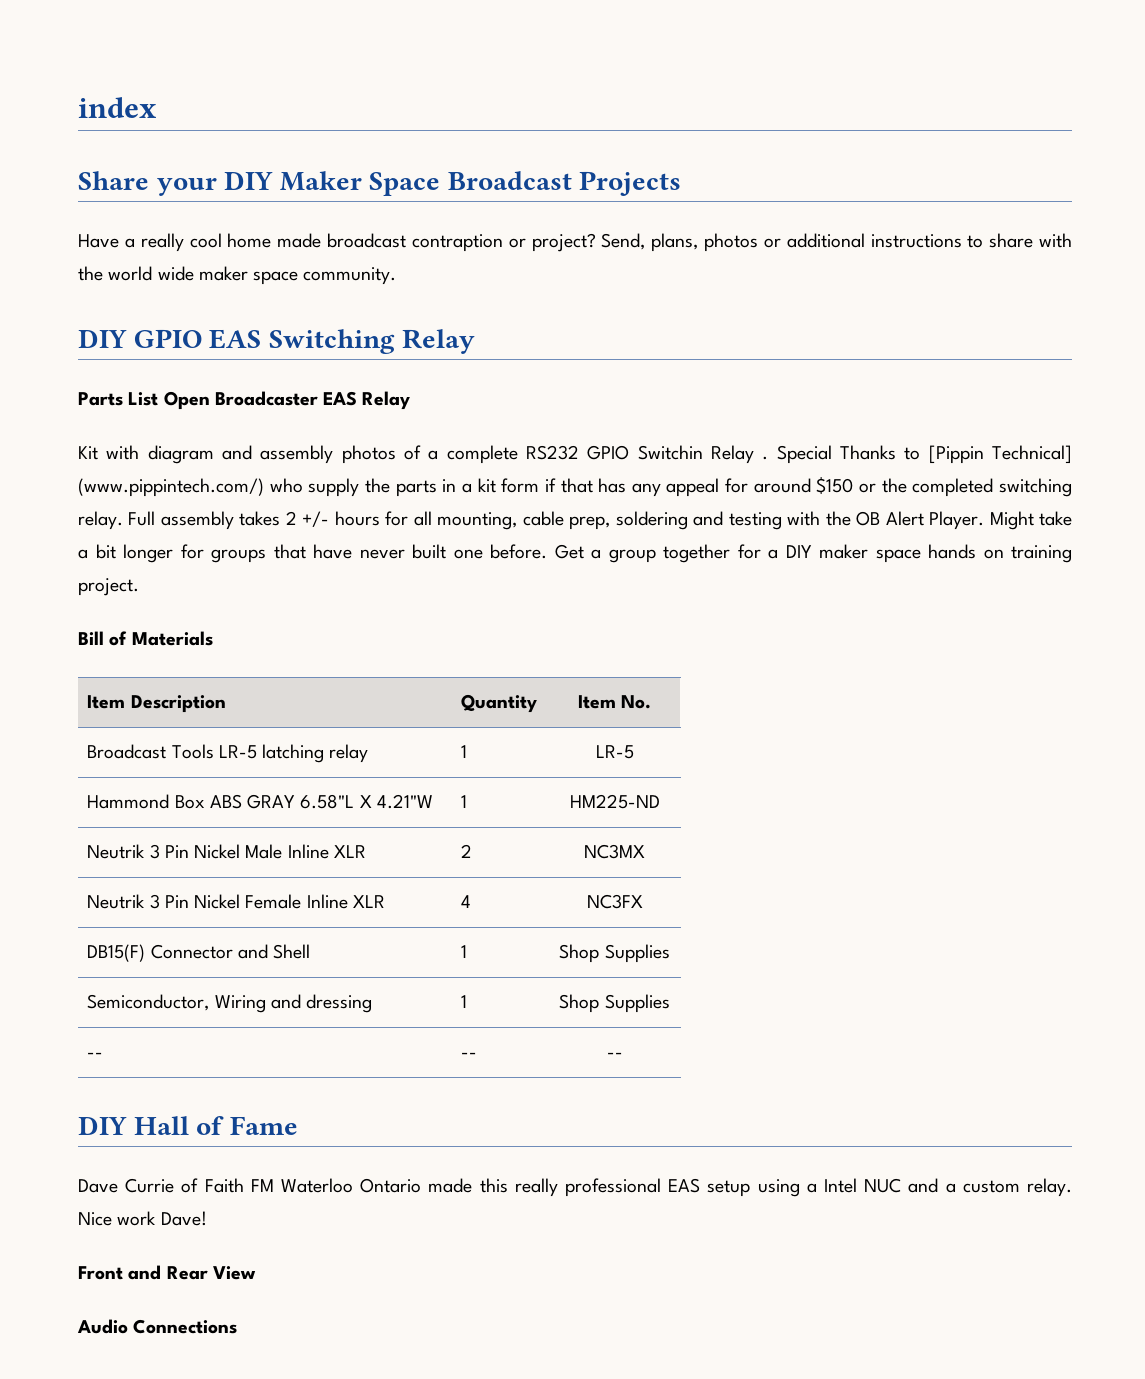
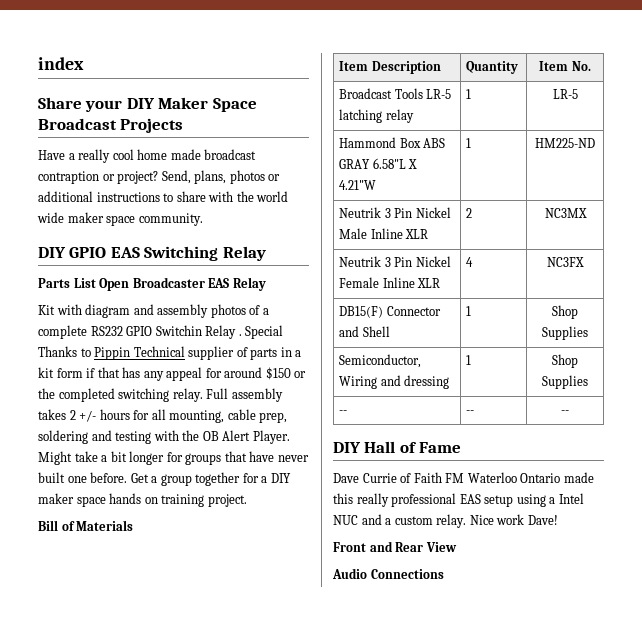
- Special Thanks to [Pippin Technical] (www.pippintech.com/) who supply the parts in a kit form if that has any appeal for around $150 or the completed switching relay.
+ Special Thanks to Pippin Technical supplier of parts in a kit form if that has any appeal for around $150 or the completed switching relay.

